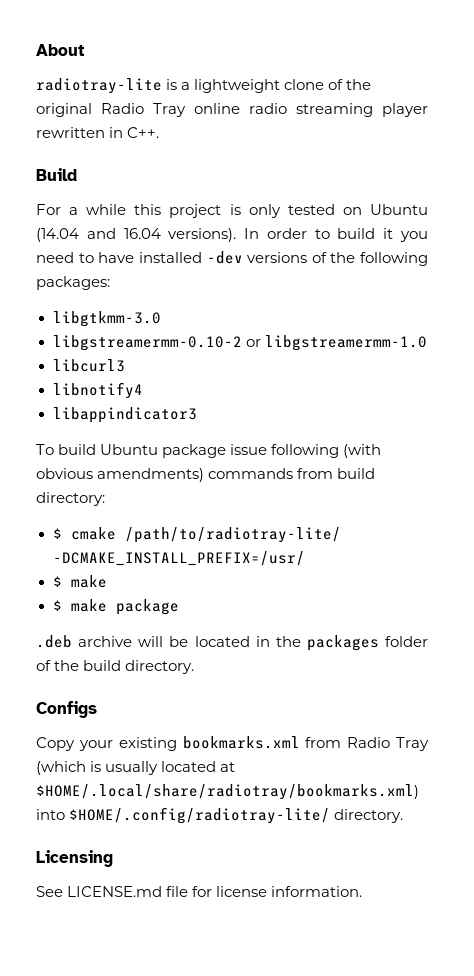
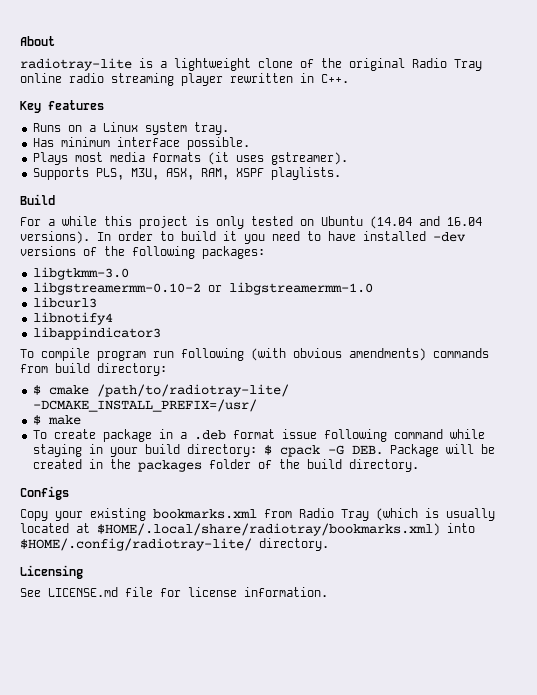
+ Key features
+ Runs on a Linux system tray.
+ Has minimum interface possible.
+ Plays most media formats (it uses gstreamer).
+ Supports PLS, M3U, ASX, RAM, XSPF playlists.
- To build Ubuntu package issue following (with obvious amendments) commands from build directory:
+ To compile program run following (with obvious amendments) commands from build directory:
- $ make package
- .deb archive will be located in the packages folder of the build directory.
+ To create package in a .deb format issue following command while staying in your build directory: $ cpack -G DEB. Package will be created in the packages folder of the build directory.

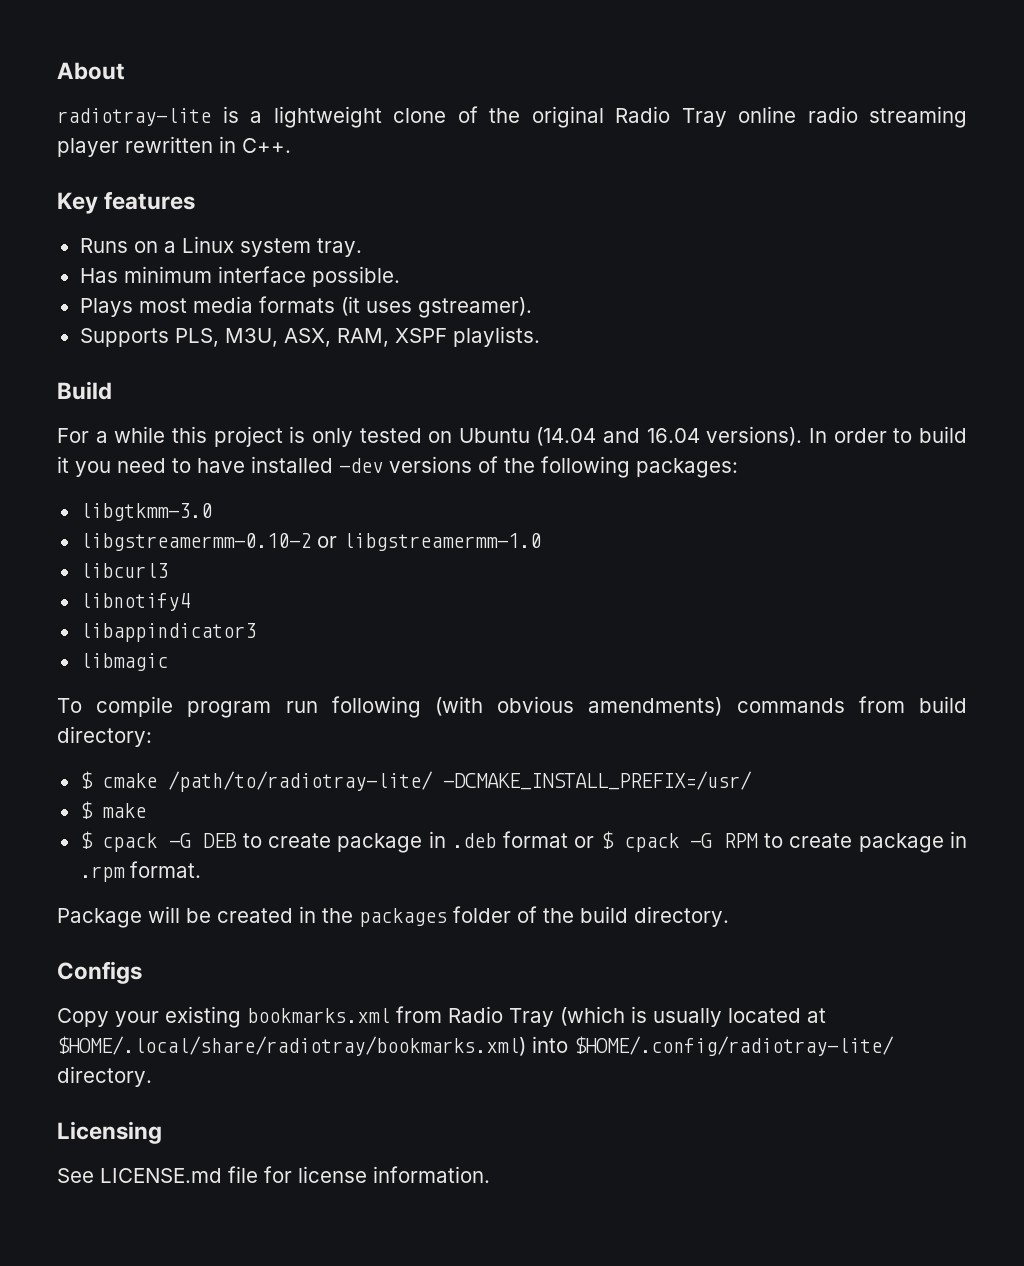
+ libmagic
- To create package in a .deb format issue following command while staying in your build directory: $ cpack -G DEB. Package will be created in the packages folder of the build directory.
+ $ cpack -G DEB to create package in .deb format or $ cpack -G RPM to create package in .rpm format.
+ Package will be created in the packages folder of the build directory.

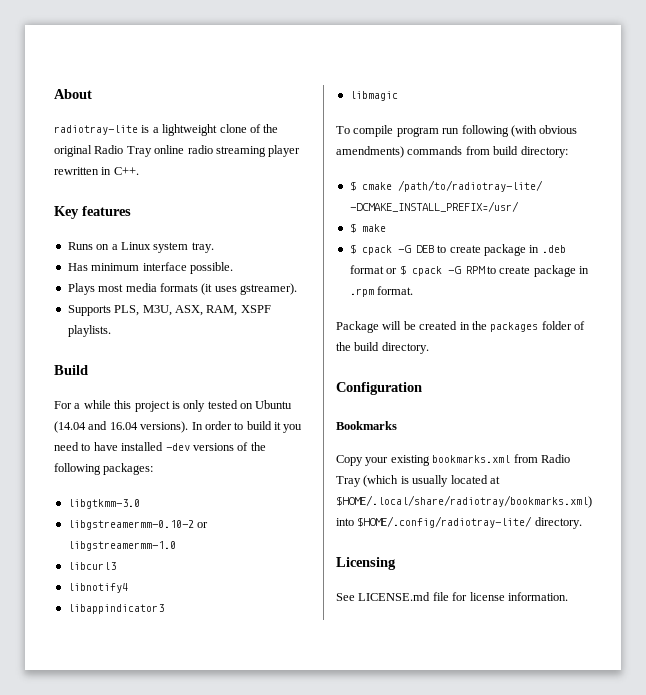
- Configs
+ Configuration
+ Bookmarks

